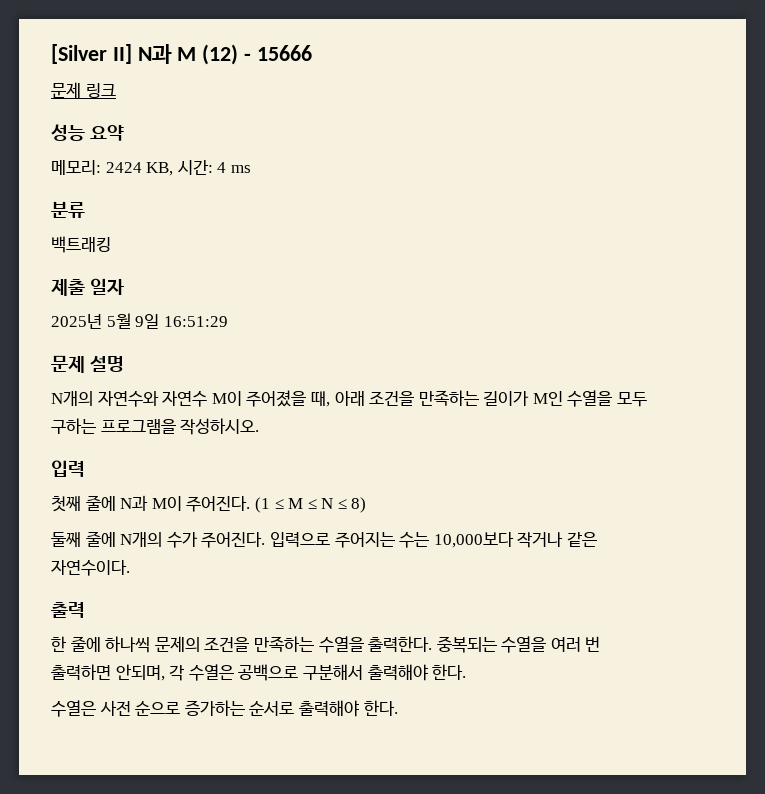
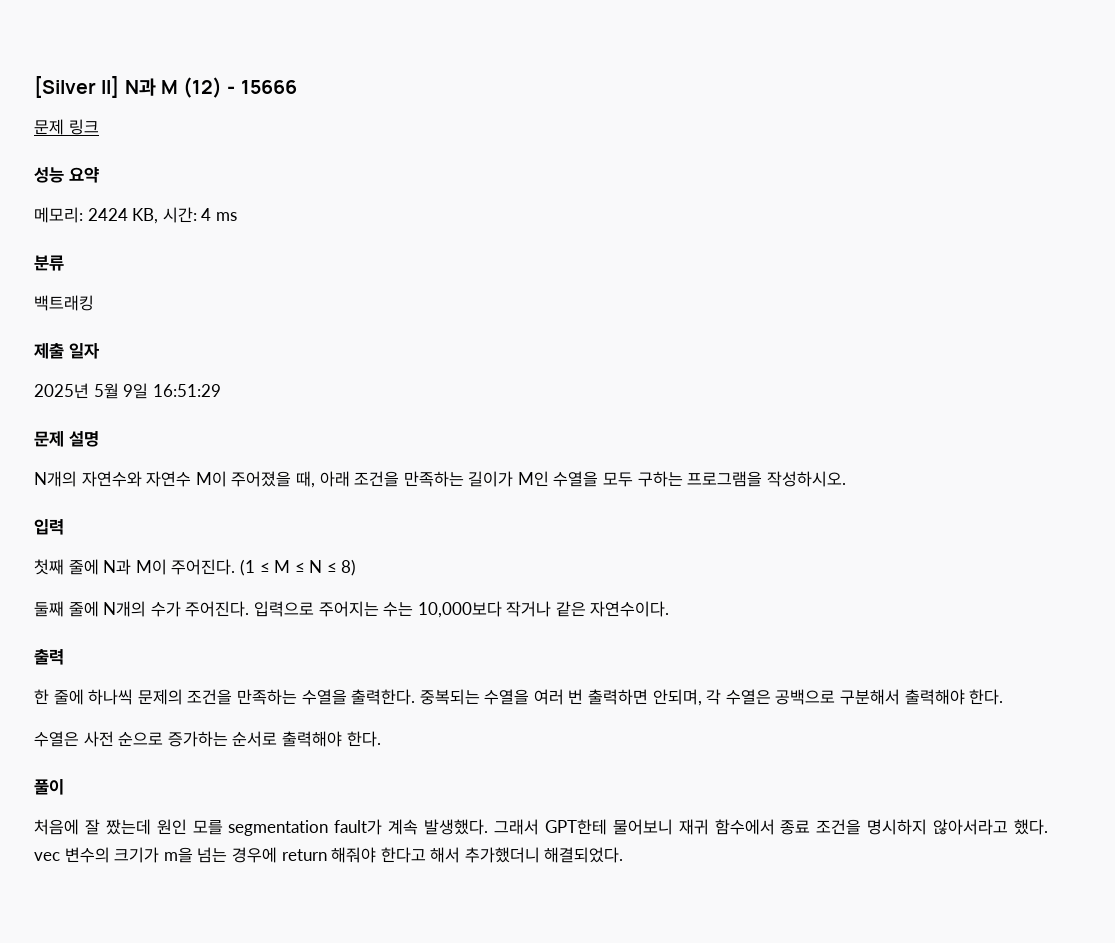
+ 풀이
+ 처음에 잘 짰는데 원인 모를 segmentation fault가 계속 발생했다. 그래서 GPT한테 물어보니 재귀 함수에서 종료 조건을 명시하지 않아서라고 했다. vec 변수의 크기가 m을 넘는 경우에 return 해줘야 한다고 해서 추가했더니 해결되었다.

